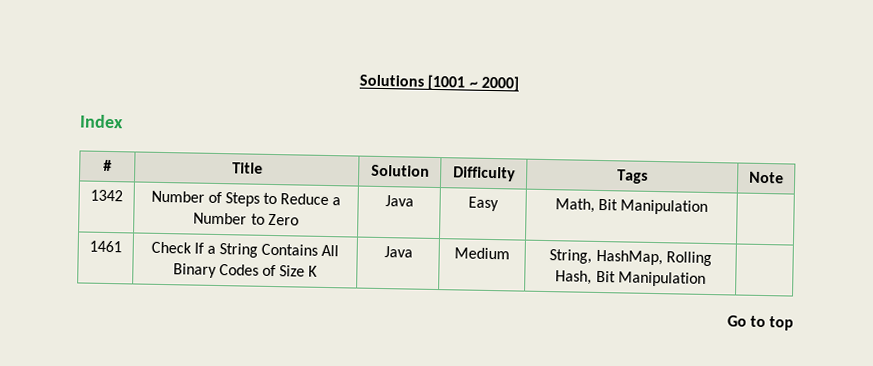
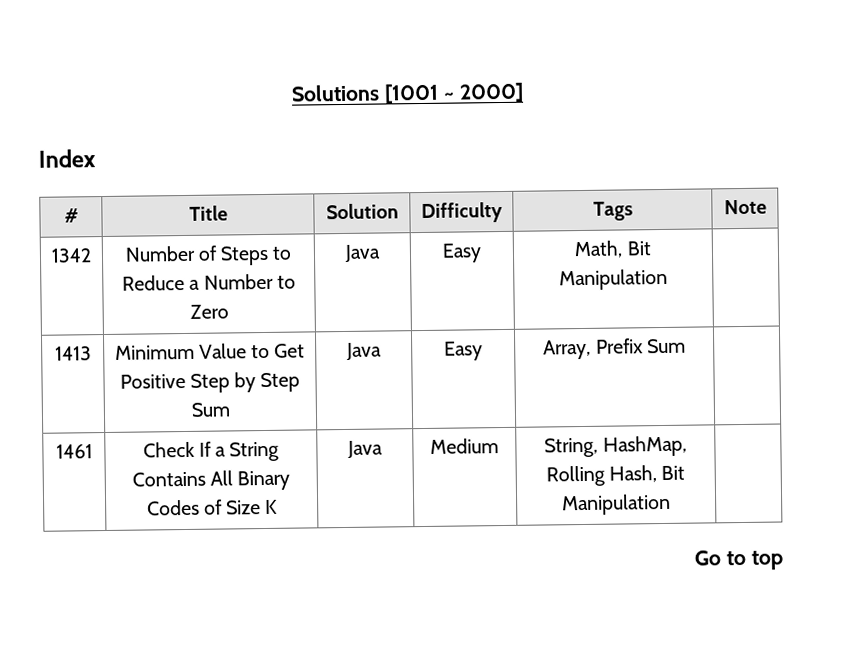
+ 1413 | Minimum Value to Get Positive Step by Step Sum | Java | Easy | Array, Prefix Sum |

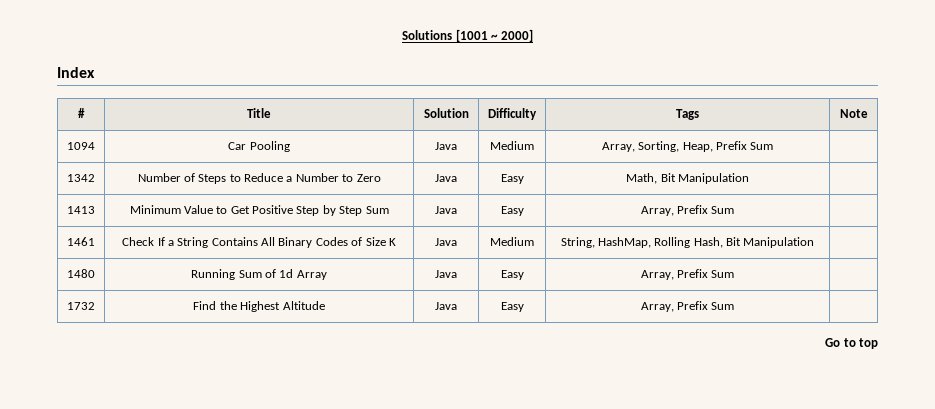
+ 1094 | Car Pooling | Java | Medium | Array, Sorting, Heap, Prefix Sum |
+ 1480 | Running Sum of 1d Array | Java | Easy | Array, Prefix Sum |
+ 1732 | Find the Highest Altitude | Java | Easy | Array, Prefix Sum |

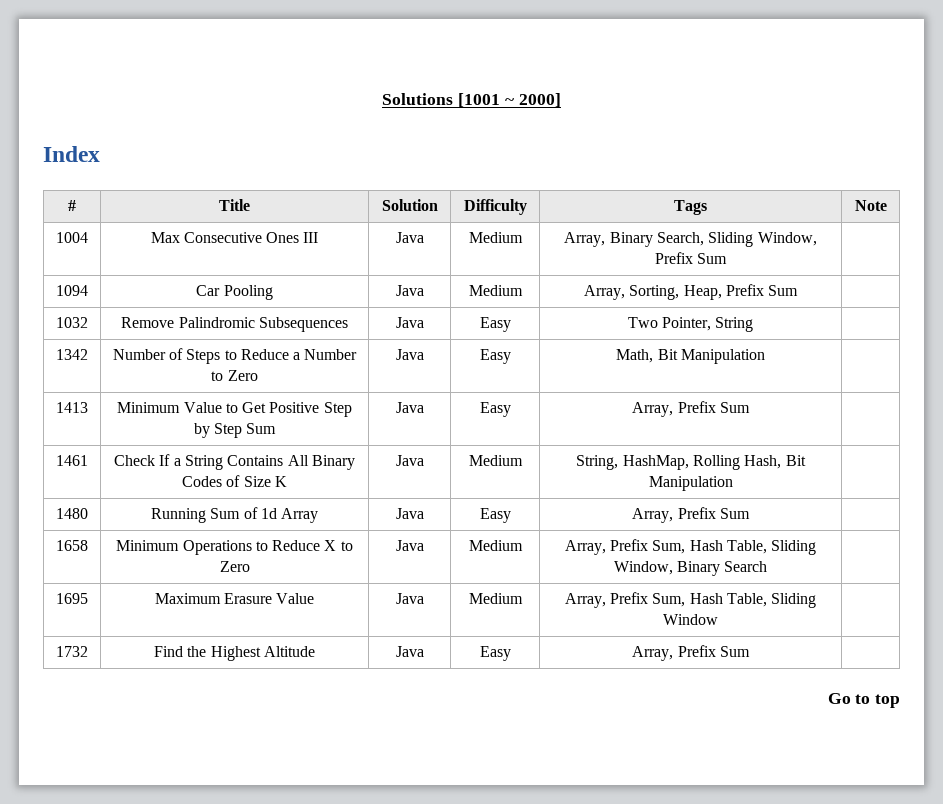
+ 1004 | Max Consecutive Ones III | Java | Medium | Array, Binary Search, Sliding Window, Prefix Sum |
+ 1032 | Remove Palindromic Subsequences | Java | Easy | Two Pointer, String |
+ 1658 | Minimum Operations to Reduce X to Zero | Java | Medium | Array, Prefix Sum, Hash Table, Sliding Window, Binary Search |
+ 1695 | Maximum Erasure Value | Java | Medium | Array, Prefix Sum, Hash Table, Sliding Window |

